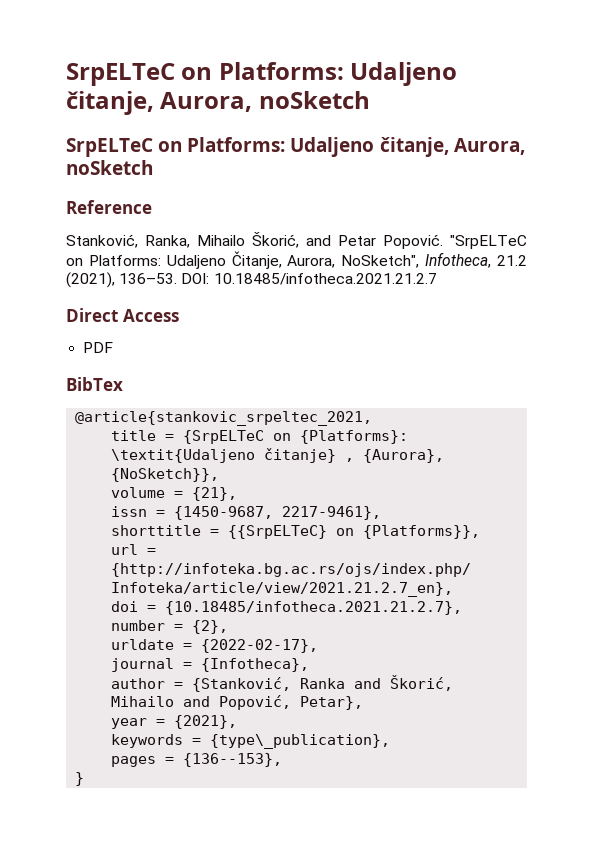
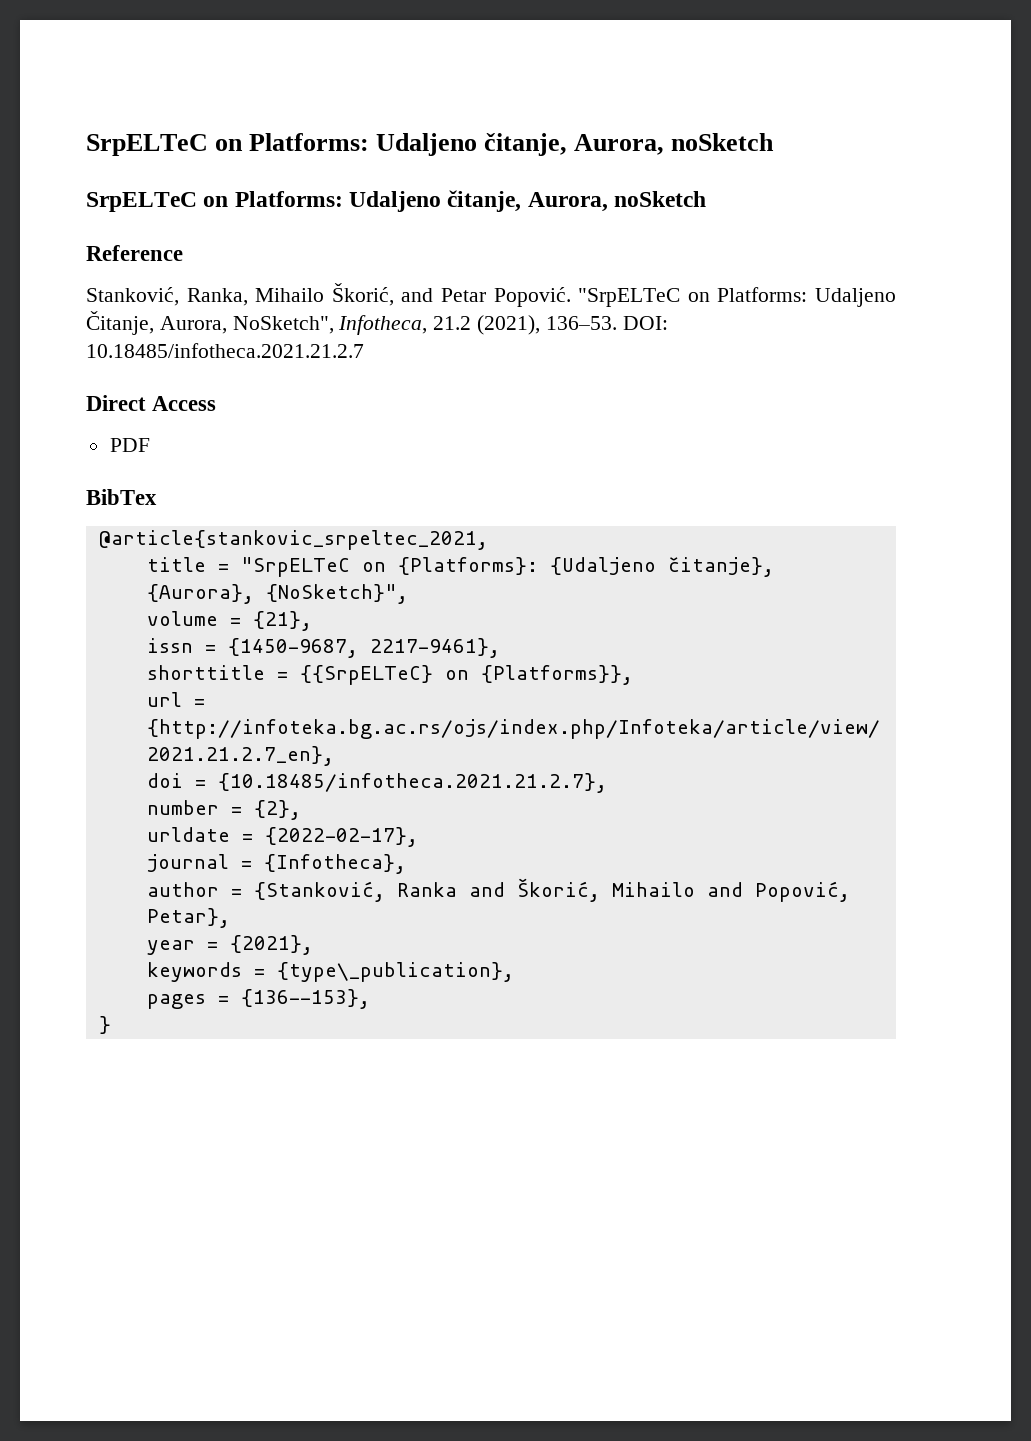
- title = {SrpELTeC on {Platforms}: \textit{Udaljeno čitanje} , {Aurora}, {NoSketch}},
+ title = "SrpELTeC on {Platforms}: {Udaljeno čitanje}, {Aurora}, {NoSketch}",

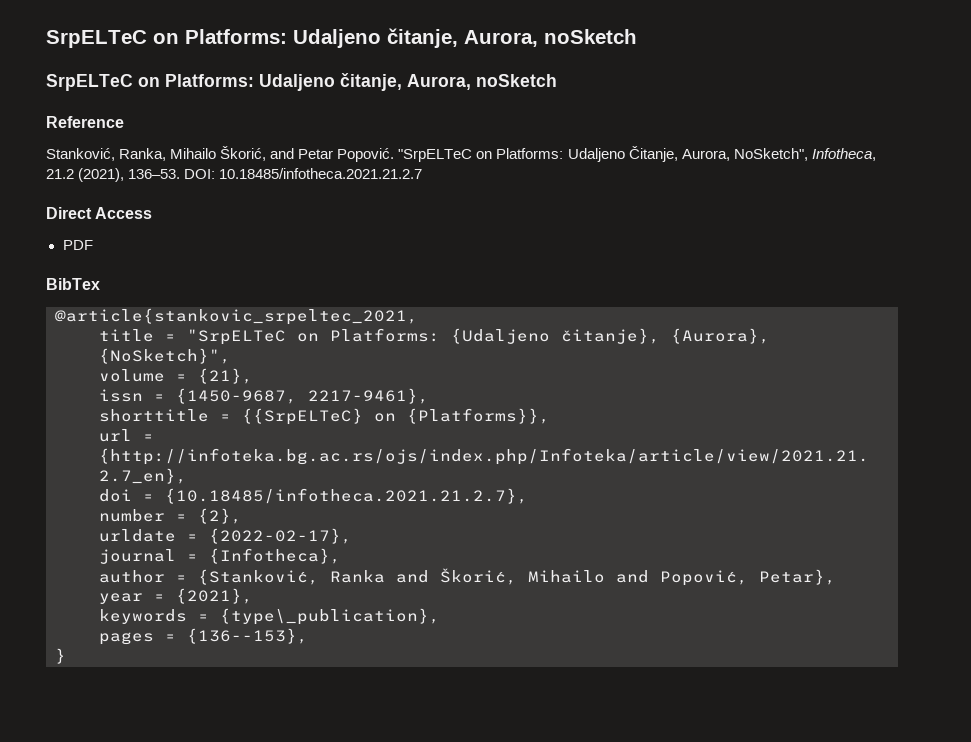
- title = "SrpELTeC on {Platforms}: {Udaljeno čitanje}, {Aurora}, {NoSketch}",
+ title = "SrpELTeC on Platforms: {Udaljeno čitanje}, {Aurora}, {NoSketch}",

